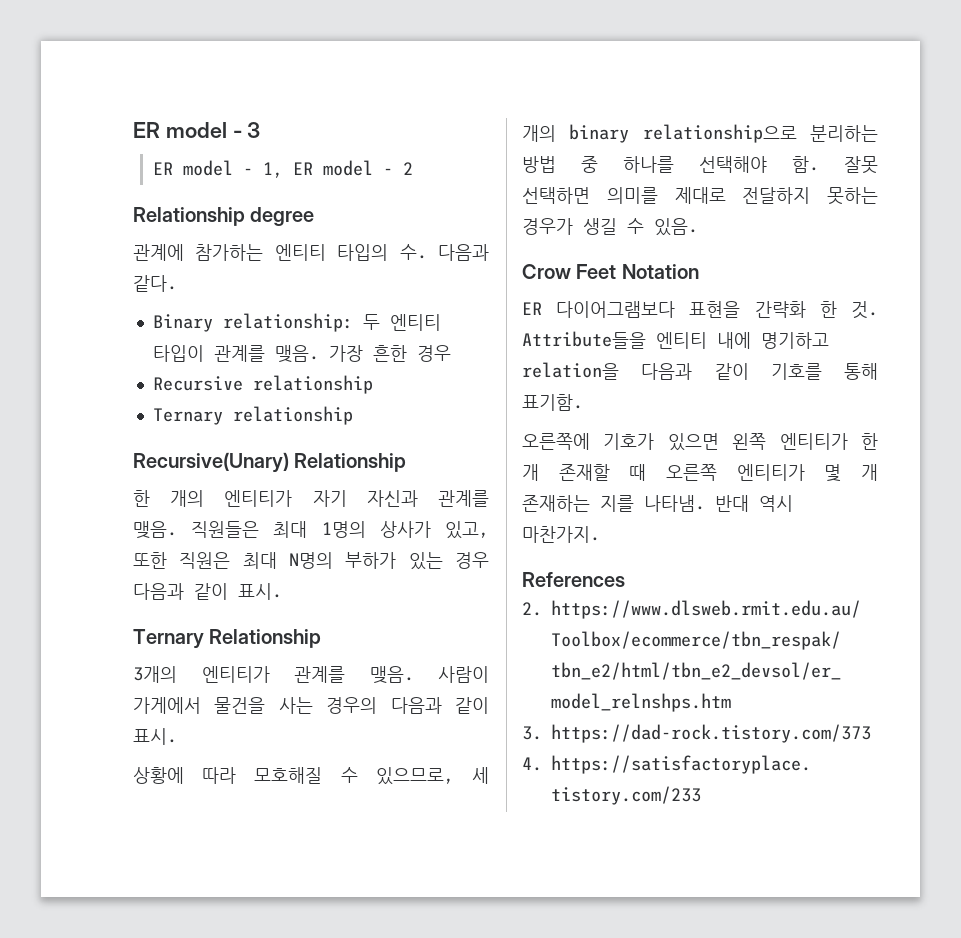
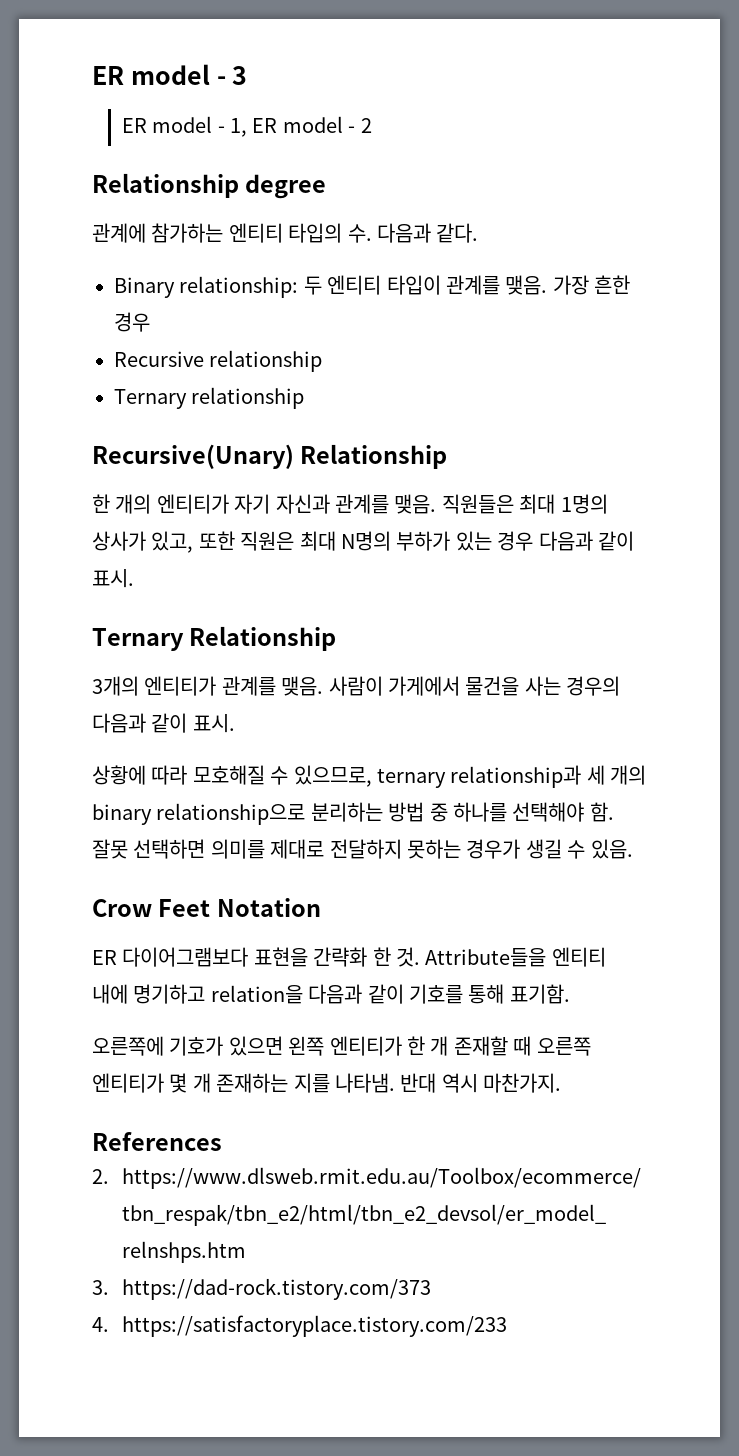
- 상황에 따라 모호해질 수 있으므로, 세 개의 binary relationship으로 분리하는 방법 중 하나를 선택해야 함.
+ 상황에 따라 모호해질 수 있으므로, ternary relationship과 세 개의 binary relationship으로 분리하는 방법 중 하나를 선택해야 함.

